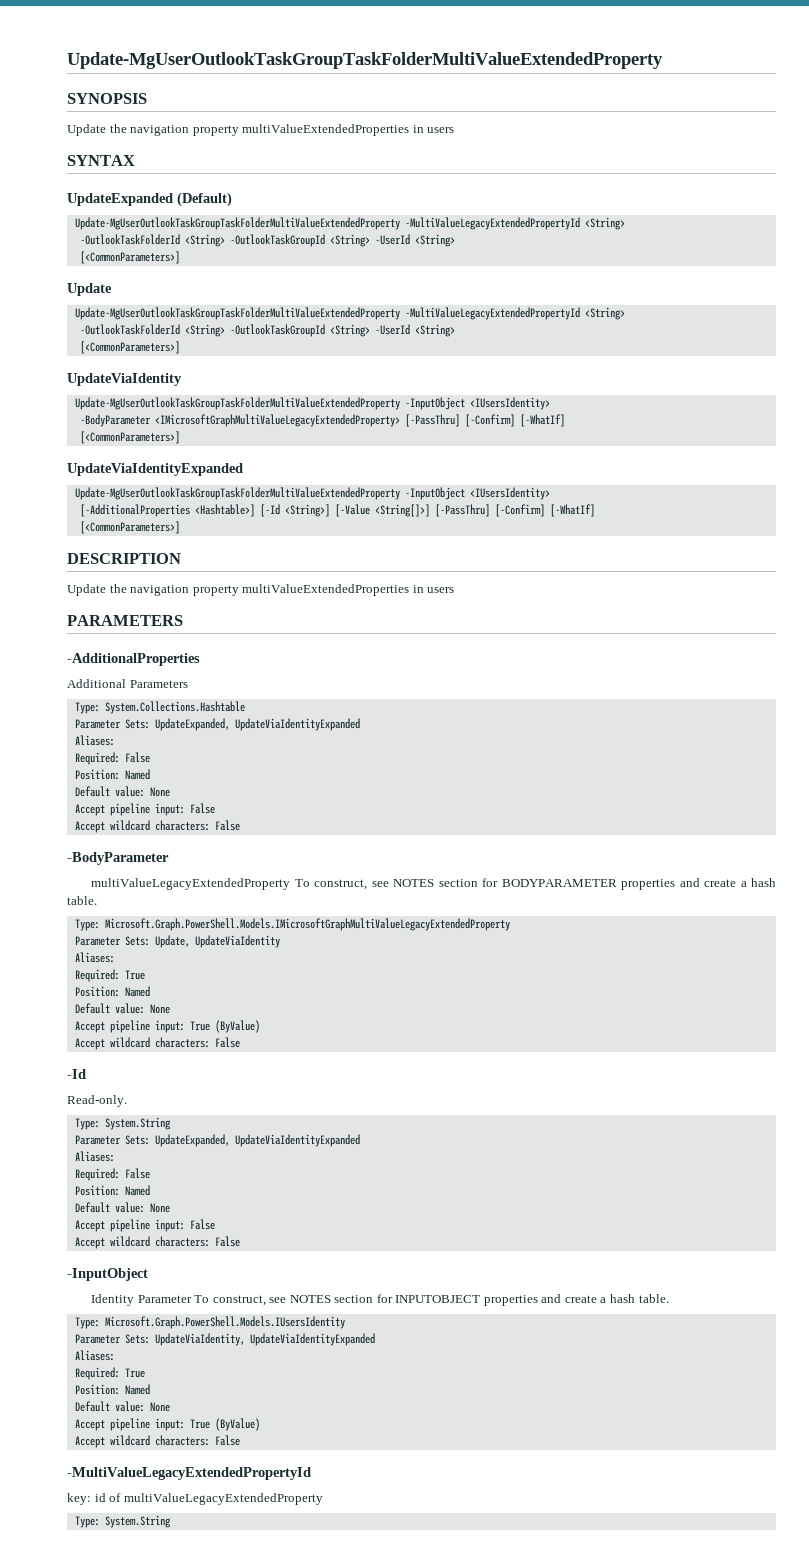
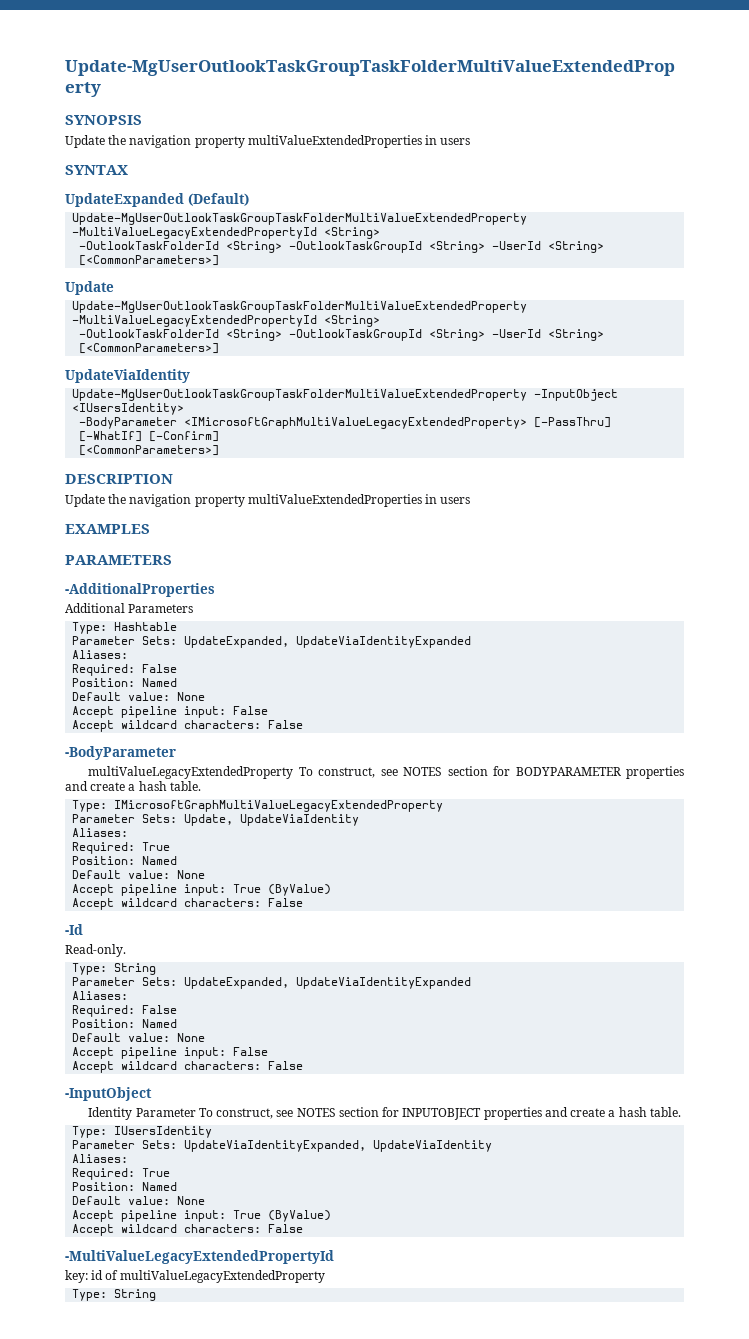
- -BodyParameter <IMicrosoftGraphMultiValueLegacyExtendedProperty> [-PassThru] [-Confirm] [-WhatIf]
- [<CommonParameters>]
- UpdateViaIdentityExpanded
- Update-MgUserOutlookTaskGroupTaskFolderMultiValueExtendedProperty -InputObject <IUsersIdentity>
- [-AdditionalProperties <Hashtable>] [-Id <String>] [-Value <String[]>] [-PassThru] [-Confirm] [-WhatIf]
+ -BodyParameter <IMicrosoftGraphMultiValueLegacyExtendedProperty> [-PassThru] [-WhatIf] [-Confirm]
+ EXAMPLES
- Type: System.Collections.Hashtable
+ Type: Hashtable
- Type: Microsoft.Graph.PowerShell.Models.IMicrosoftGraphMultiValueLegacyExtendedProperty
+ Type: IMicrosoftGraphMultiValueLegacyExtendedProperty
  Read-only.
- Type: System.String
+ Type: String
- Type: Microsoft.Graph.PowerShell.Models.IUsersIdentity
- Parameter Sets: UpdateViaIdentity, UpdateViaIdentityExpanded
+ Type: IUsersIdentity
+ Parameter Sets: UpdateViaIdentityExpanded, UpdateViaIdentity
  key: id of multiValueLegacyExtendedProperty
- Type: System.String
+ Type: String

